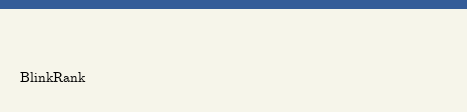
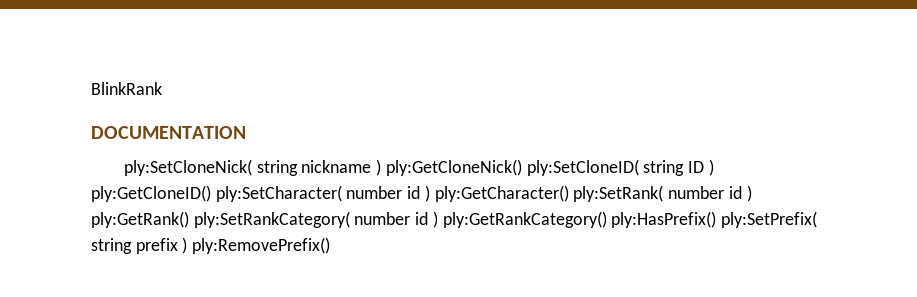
+ DOCUMENTATION
+ ply:SetCloneNick( string nickname ) ply:GetCloneNick() ply:SetCloneID( string ID ) ply:GetCloneID() ply:SetCharacter( number id ) ply:GetCharacter() ply:SetRank( number id ) ply:GetRank() ply:SetRankCategory( number id ) ply:GetRankCategory() ply:HasPrefix() ply:SetPrefix( string prefix ) ply:RemovePrefix()

